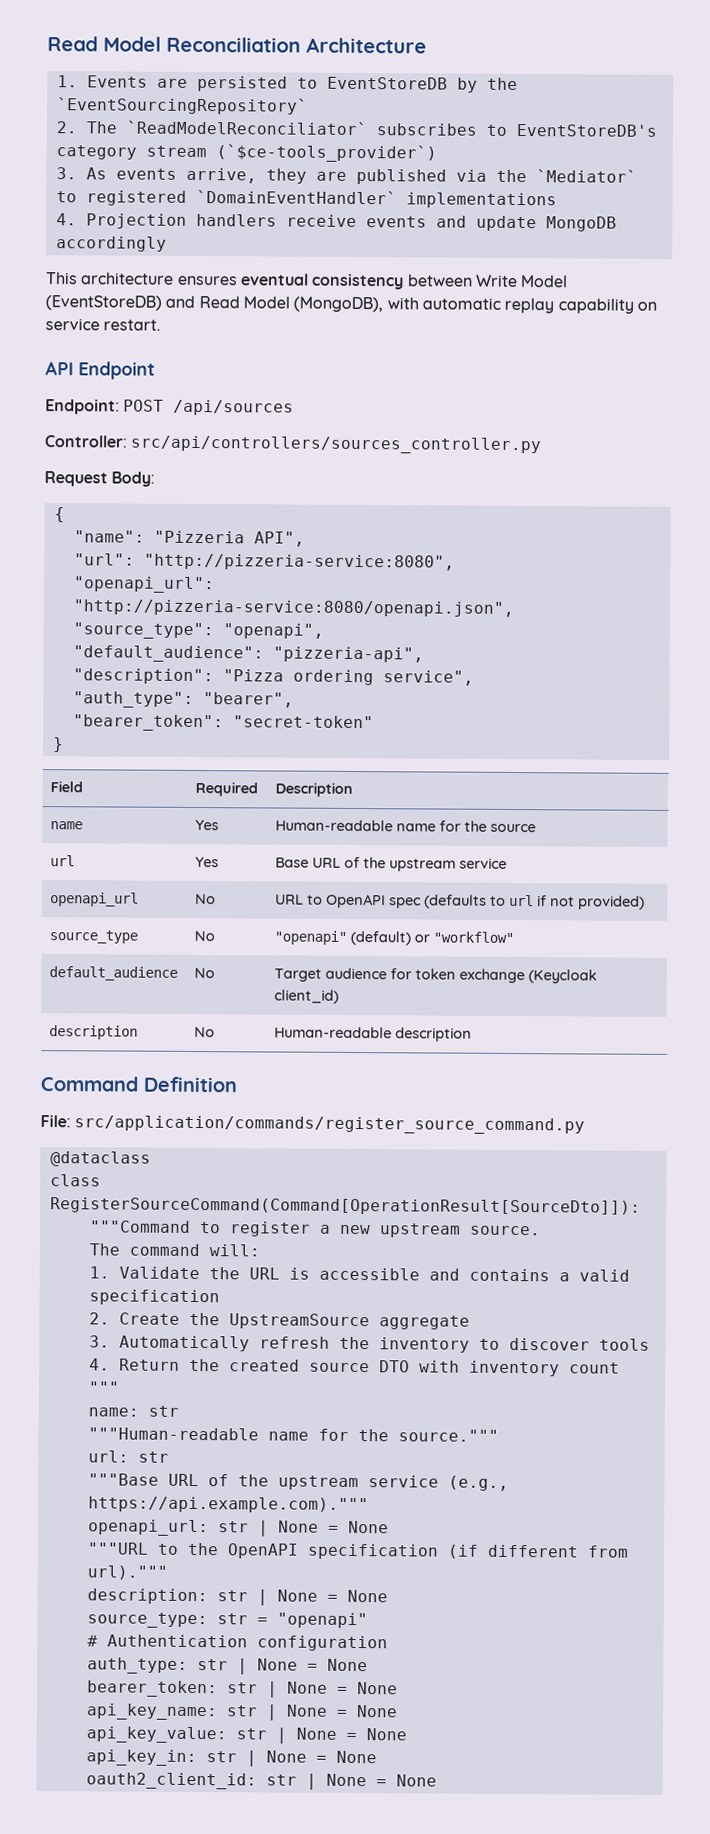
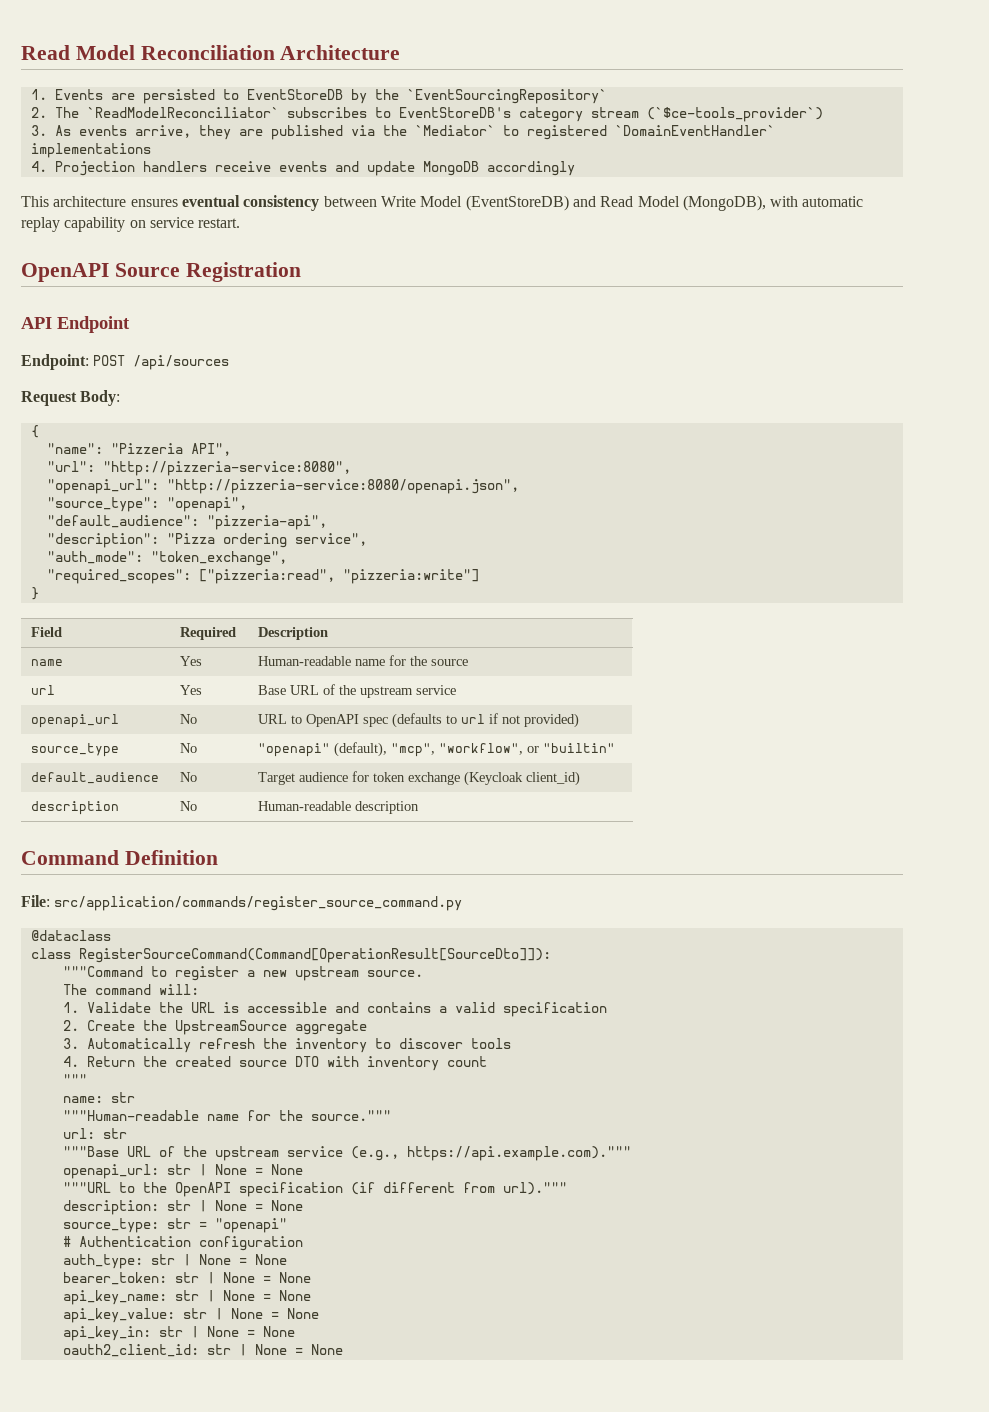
+ OpenAPI Source Registration
- Controller: src/api/controllers/sources_controller.py
- "auth_type": "bearer",
- "bearer_token": "secret-token"
+ "auth_mode": "token_exchange",
+ "required_scopes": ["pizzeria:read", "pizzeria:write"]
- source_type | No | "openapi" (default) or "workflow"
+ source_type | No | "openapi" (default), "mcp", "workflow", or "builtin"

